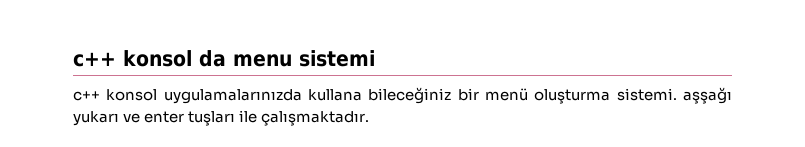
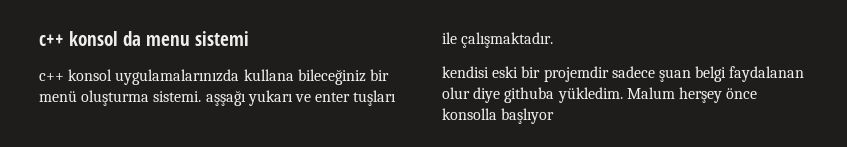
+ kendisi eski bir projemdir sadece şuan belgi faydalanan olur diye githuba yükledim. Malum herşey önce konsolla başlıyor

